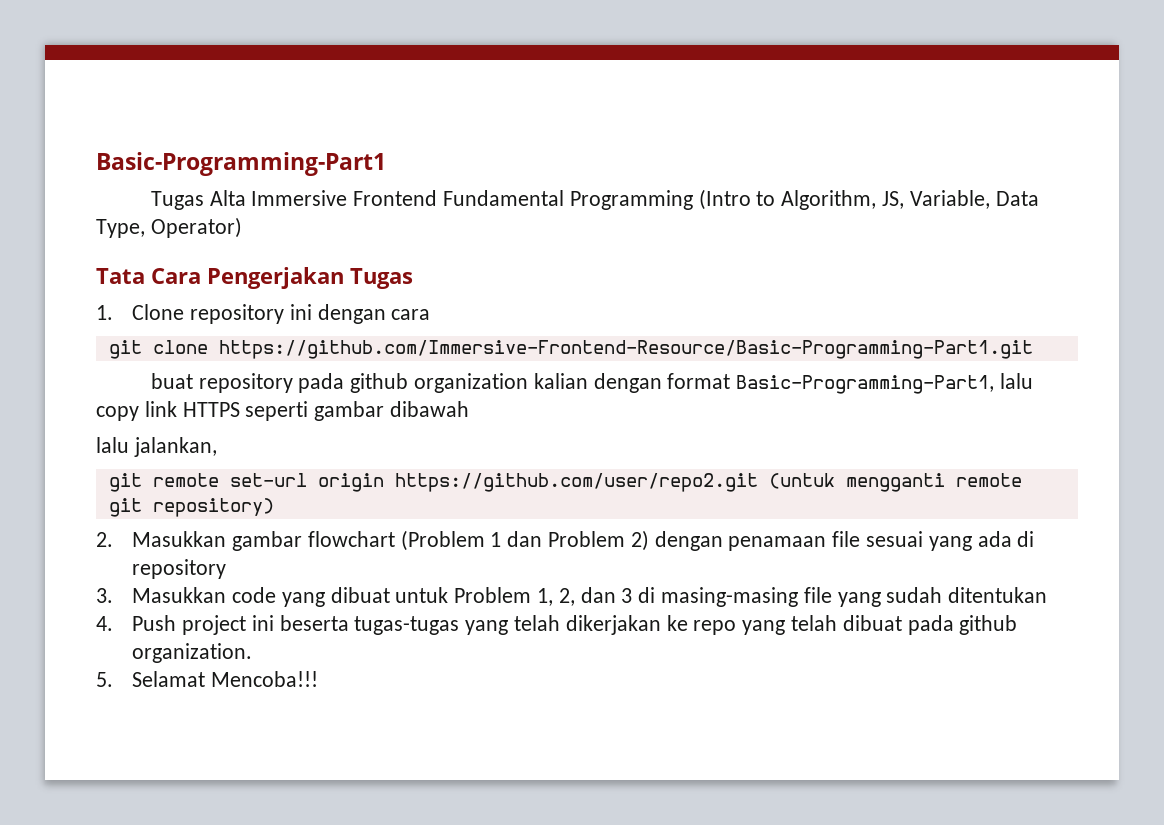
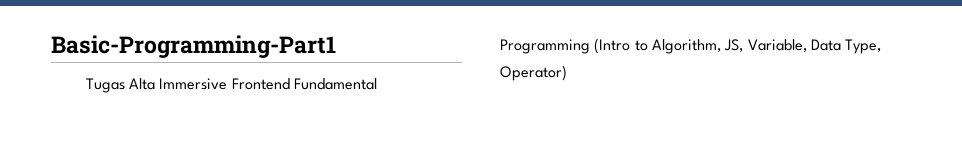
- Tata Cara Pengerjakan Tugas
- 1. Clone repository ini dengan cara
- git clone https://github.com/Immersive-Frontend-Resource/Basic-Programming-Part1.git
- buat repository pada github organization kalian dengan format Basic-Programming-Part1, lalu copy link HTTPS seperti gambar dibawah
- lalu jalankan,
- git remote set-url origin https://github.com/user/repo2.git (untuk mengganti remote git repository)
- 2. Masukkan gambar flowchart (Problem 1 dan Problem 2) dengan penamaan file sesuai yang ada di repository
- 3. Masukkan code yang dibuat untuk Problem 1, 2, dan 3 di masing-masing file yang sudah ditentukan
- 4. Push project ini beserta tugas-tugas yang telah dikerjakan ke repo yang telah dibuat pada github organization.
- 5. Selamat Mencoba!!!

